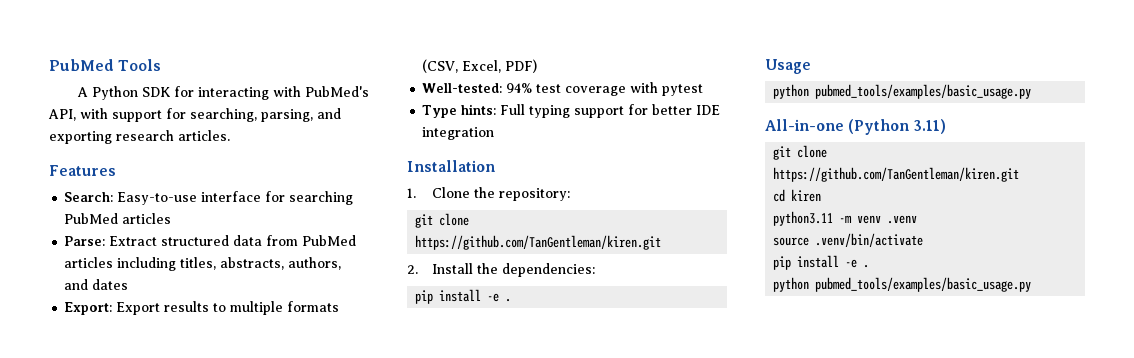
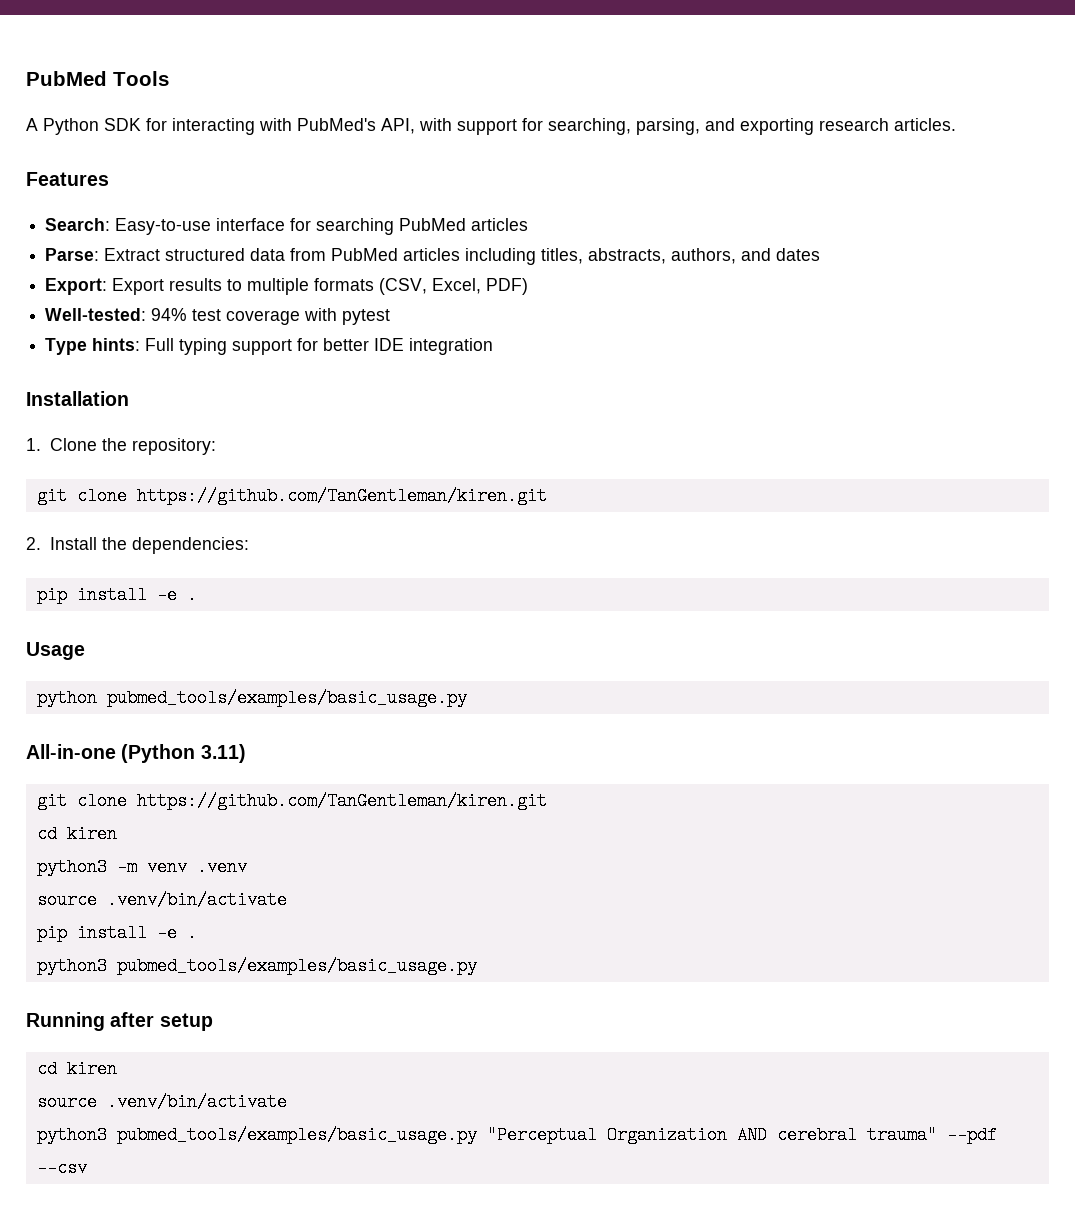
- python3.11 -m venv .venv
+ python3 -m venv .venv
  source .venv/bin/activate
  pip install -e .
- python pubmed_tools/examples/basic_usage.py
+ python3 pubmed_tools/examples/basic_usage.py
+ Running after setup
+ cd kiren
+ source .venv/bin/activate
+ python3 pubmed_tools/examples/basic_usage.py "Perceptual Organization AND cerebral trauma" --pdf --csv

